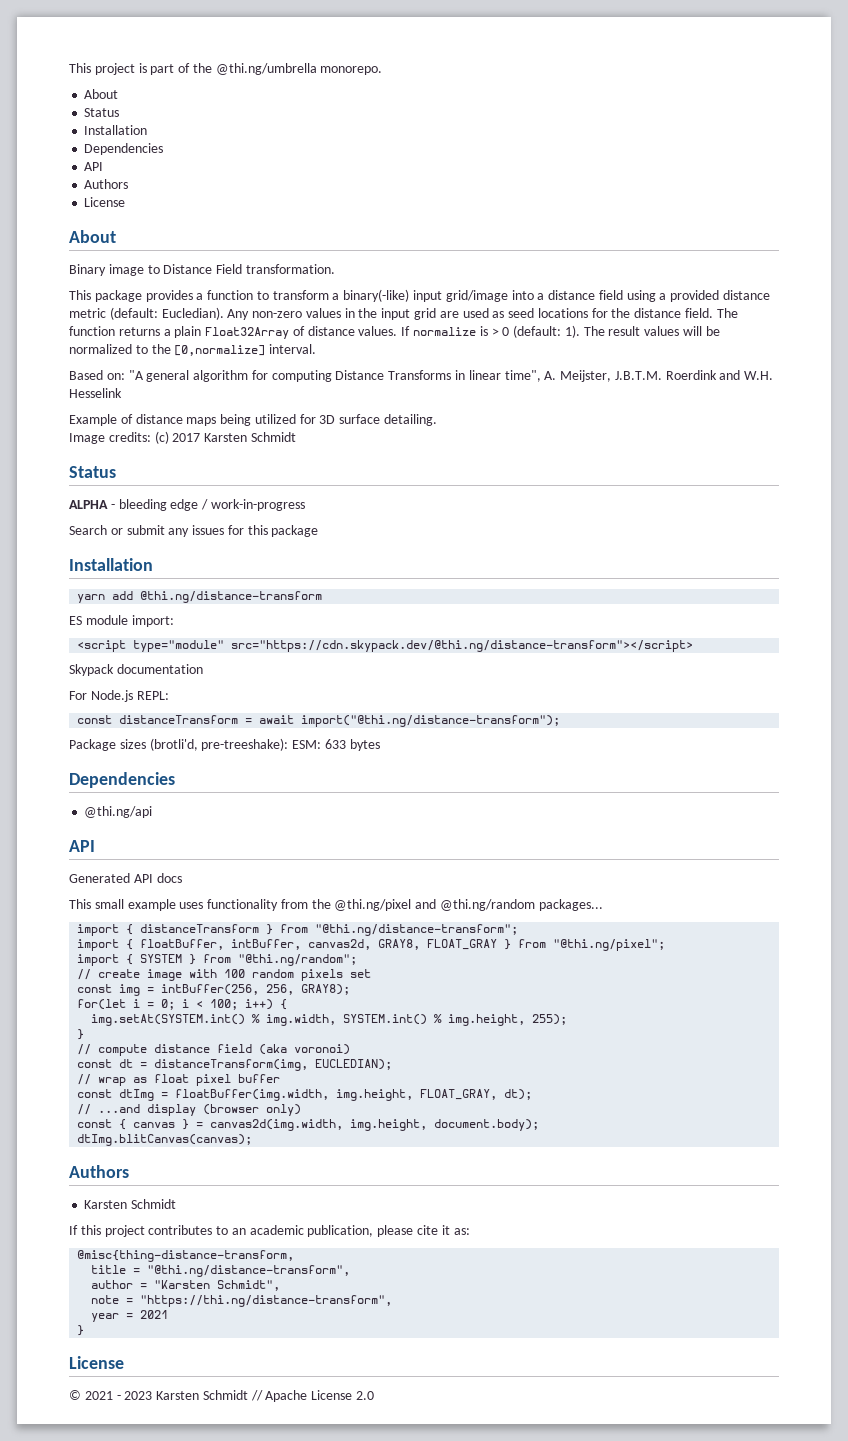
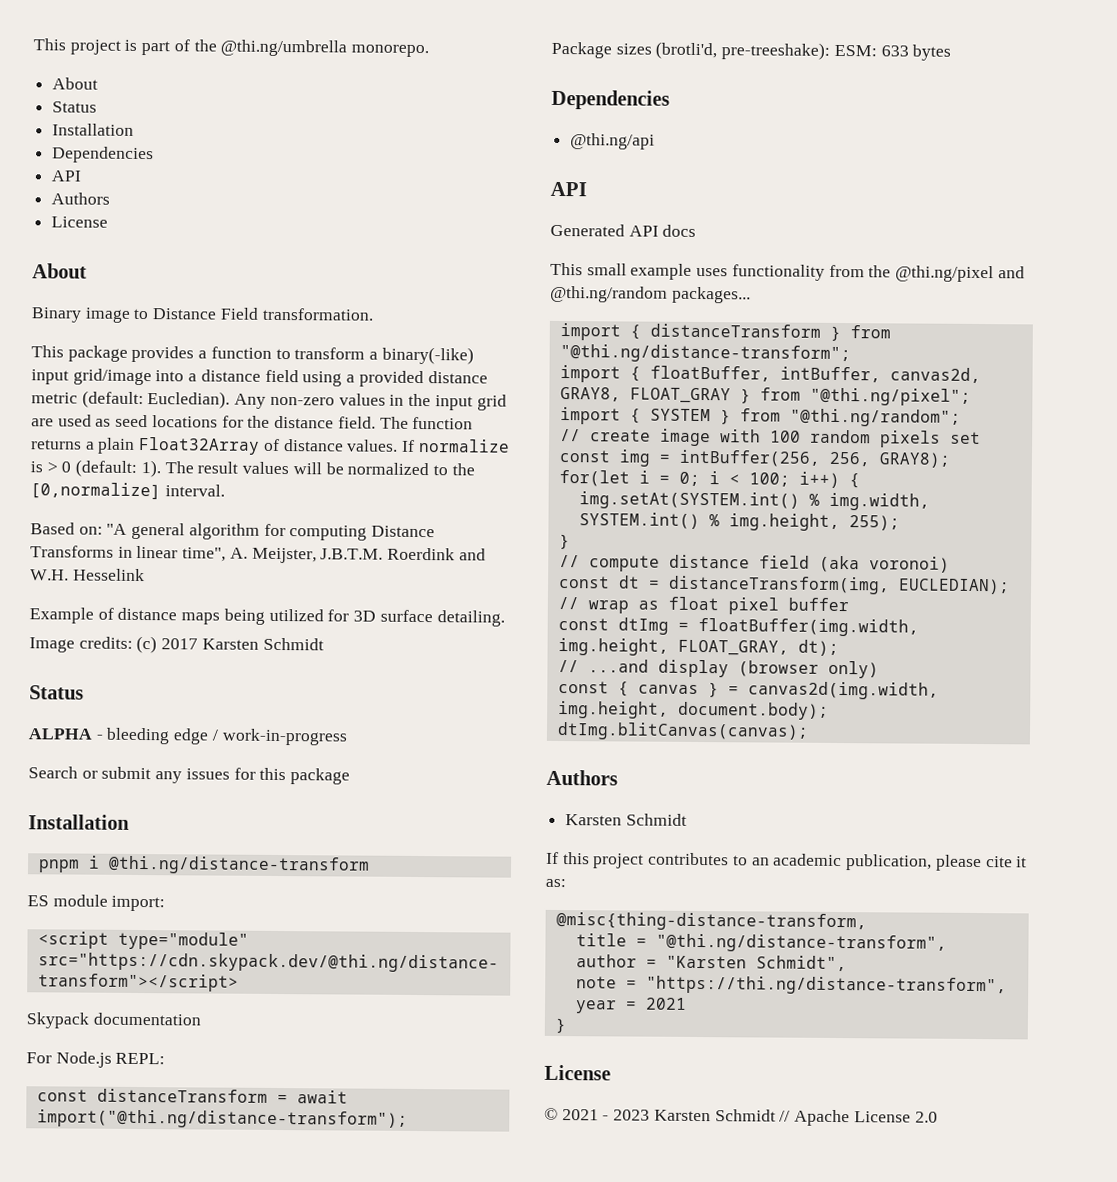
- yarn add @thi.ng/distance-transform
+ pnpm i @thi.ng/distance-transform

